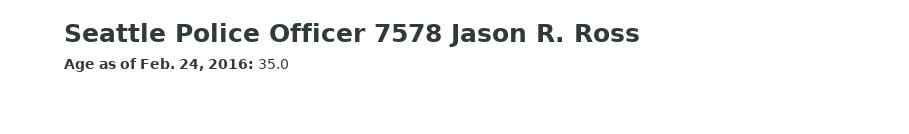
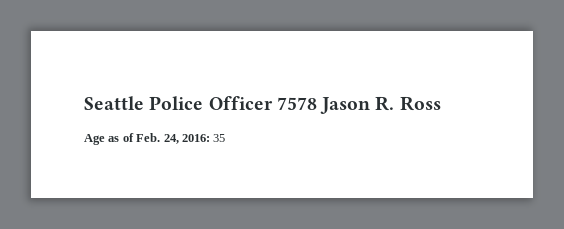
- Age as of Feb. 24, 2016: 35.0
+ Age as of Feb. 24, 2016: 35

